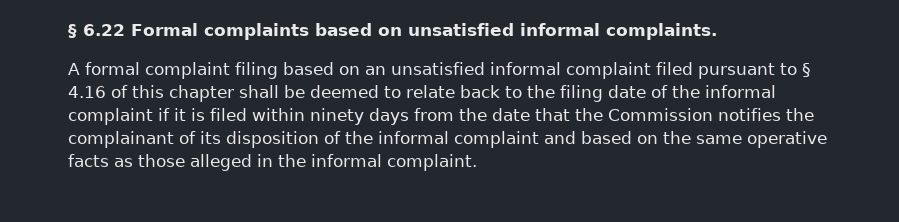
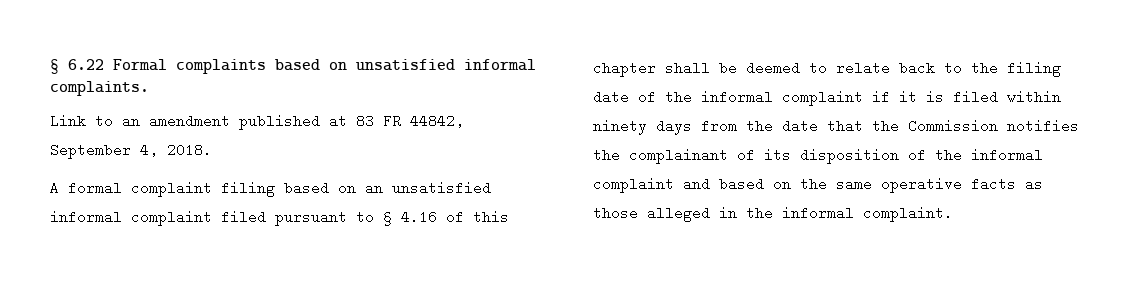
+ Link to an amendment published at 83 FR 44842, September 4, 2018.

